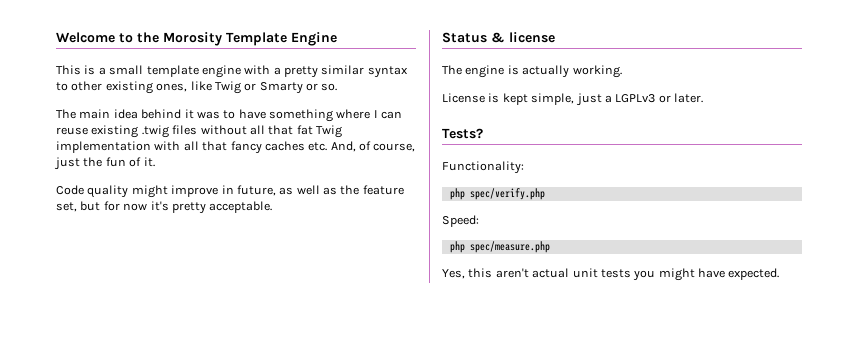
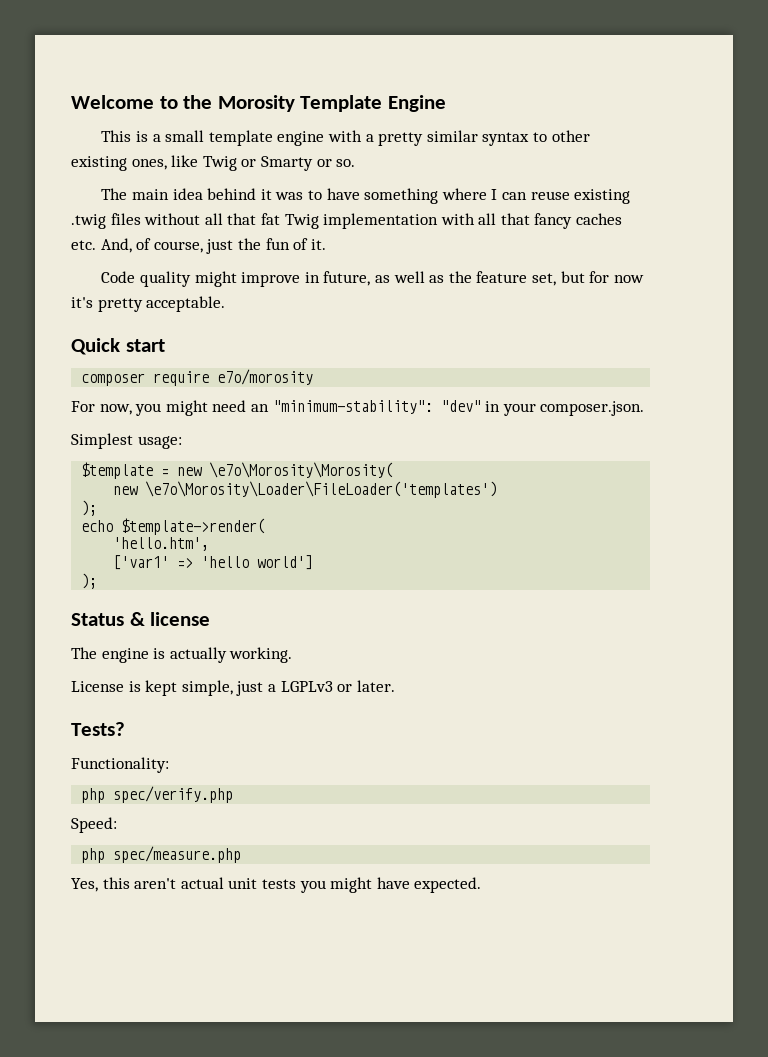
+ Quick start
+ composer require e7o/morosity
+ For now, you might need an "minimum-stability": "dev" in your composer.json.
+ Simplest usage:
+ $template = new \e7o\Morosity\Morosity(
+ new \e7o\Morosity\Loader\FileLoader('templates')
+ );
+ echo $template->render(
+ 'hello.htm',
+ ['var1' => 'hello world']
+ );

